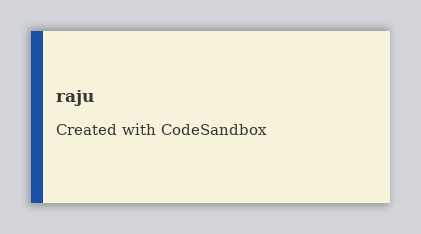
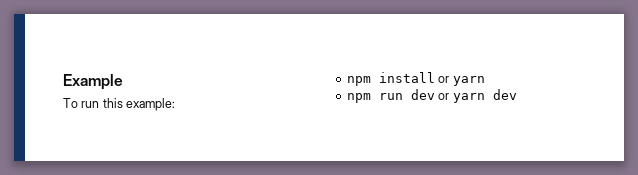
- raju
- Created with CodeSandbox
+ Example
+ To run this example:
+ npm install or yarn
+ npm run dev or yarn dev

